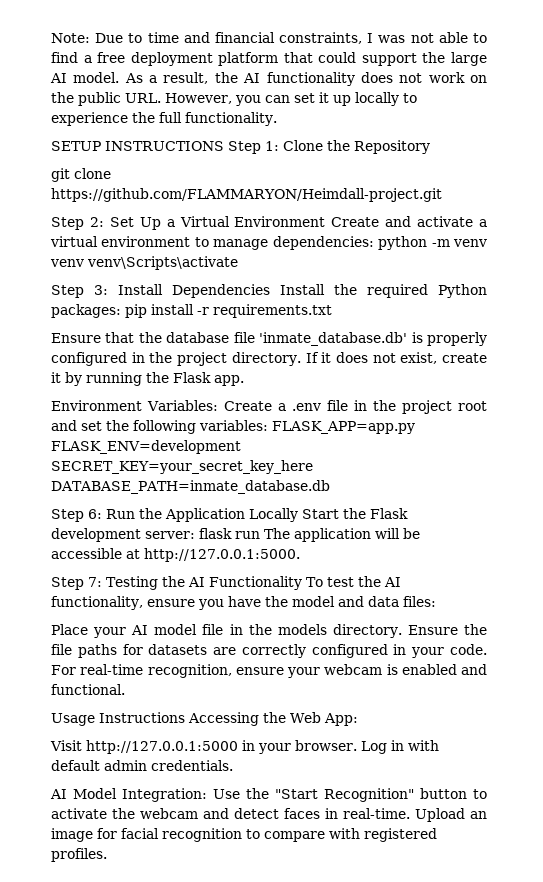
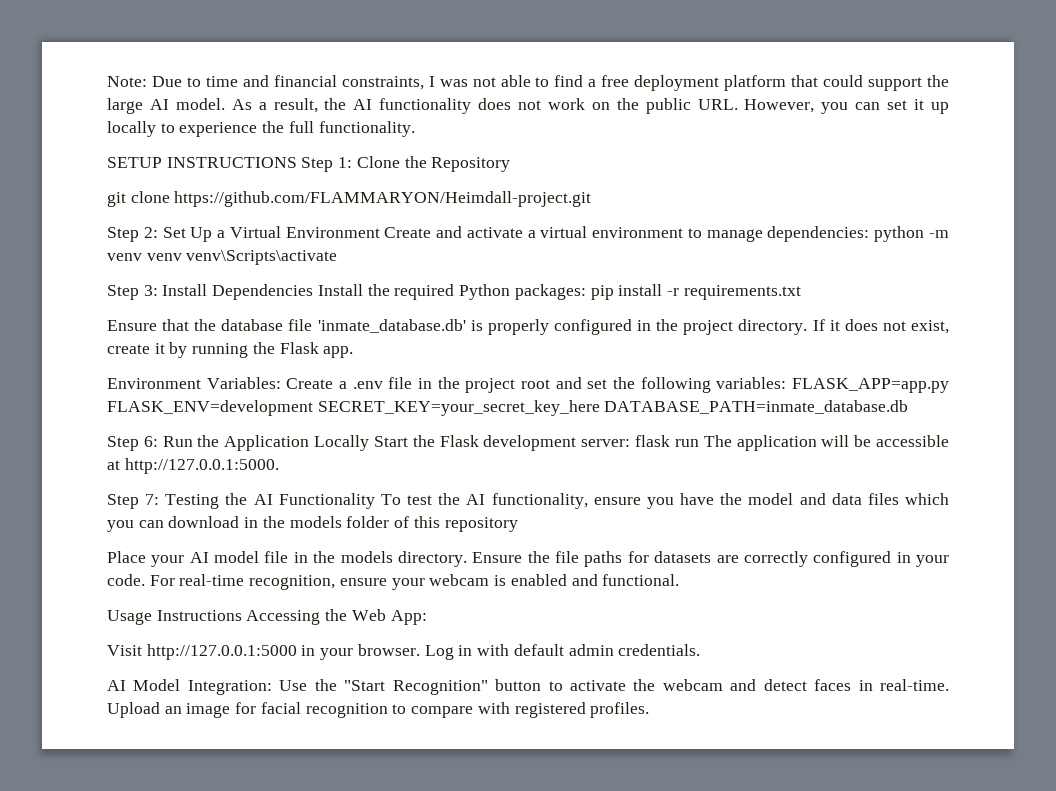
- Step 7: Testing the AI Functionality To test the AI functionality, ensure you have the model and data files:
+ Step 7: Testing the AI Functionality To test the AI functionality, ensure you have the model and data files which you can download in the models folder of this repository

